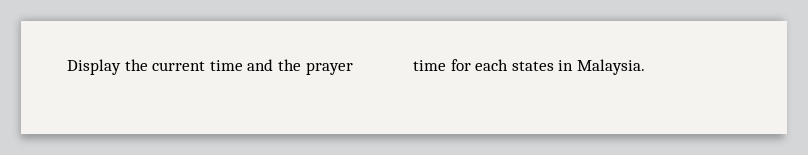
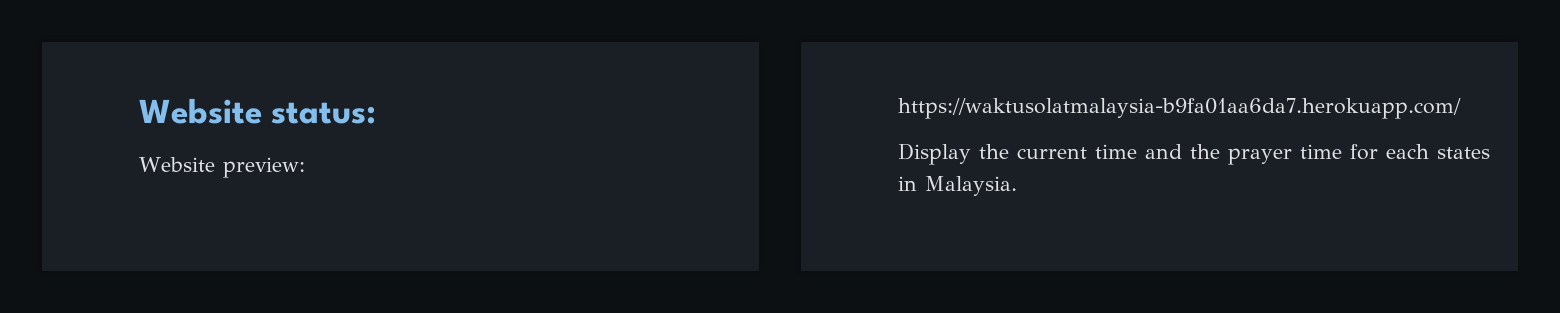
+ Website status:
+ Website preview: https://waktusolatmalaysia-b9fa01aa6da7.herokuapp.com/

